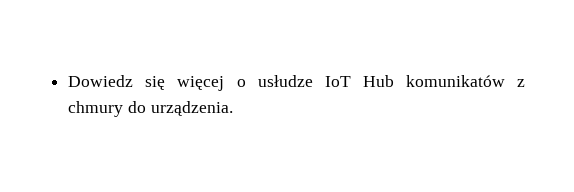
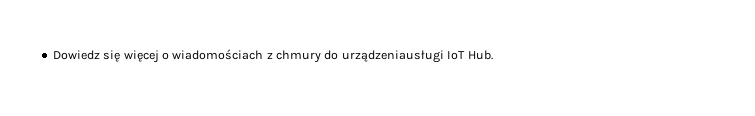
- Dowiedz się więcej o usłudze IoT Hub komunikatów z chmury do urządzenia.
+ Dowiedz się więcej o wiadomościach z chmury do urządzeniausługi IoT Hub.

